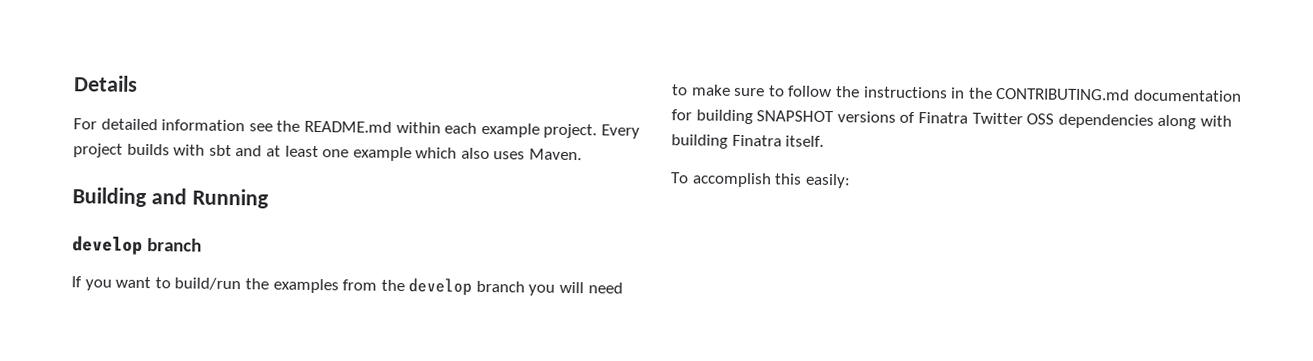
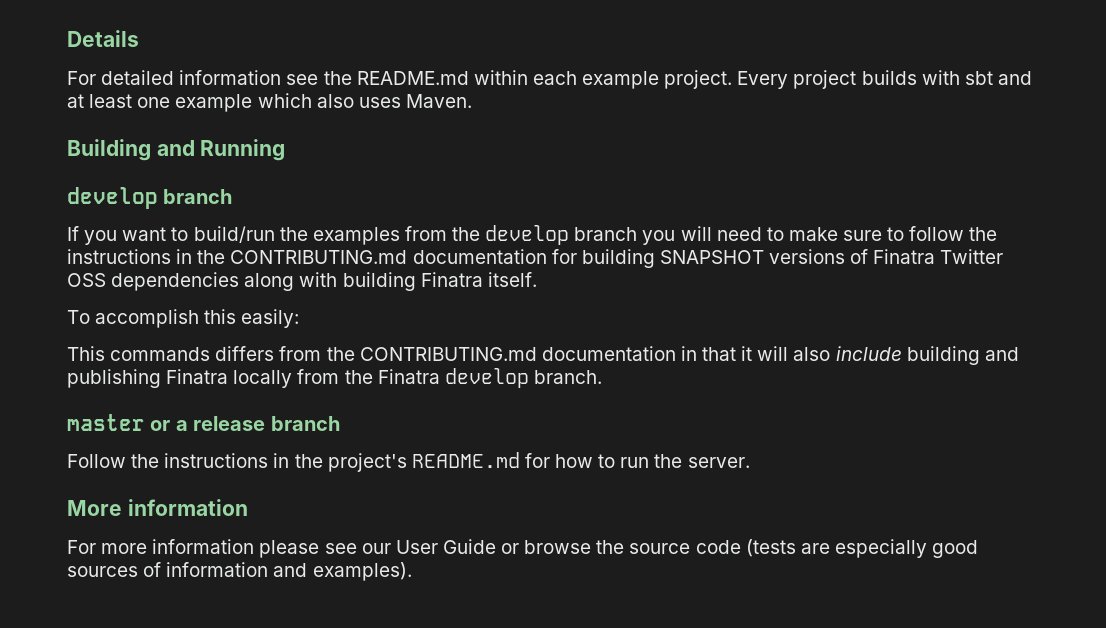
+ This commands differs from the CONTRIBUTING.md documentation in that it will also include building and publishing Finatra locally from the Finatra develop branch.
+ master or a release branch
+ Follow the instructions in the project's README.md for how to run the server.
+ More information
+ For more information please see our User Guide or browse the source code (tests are especially good sources of information and examples).

